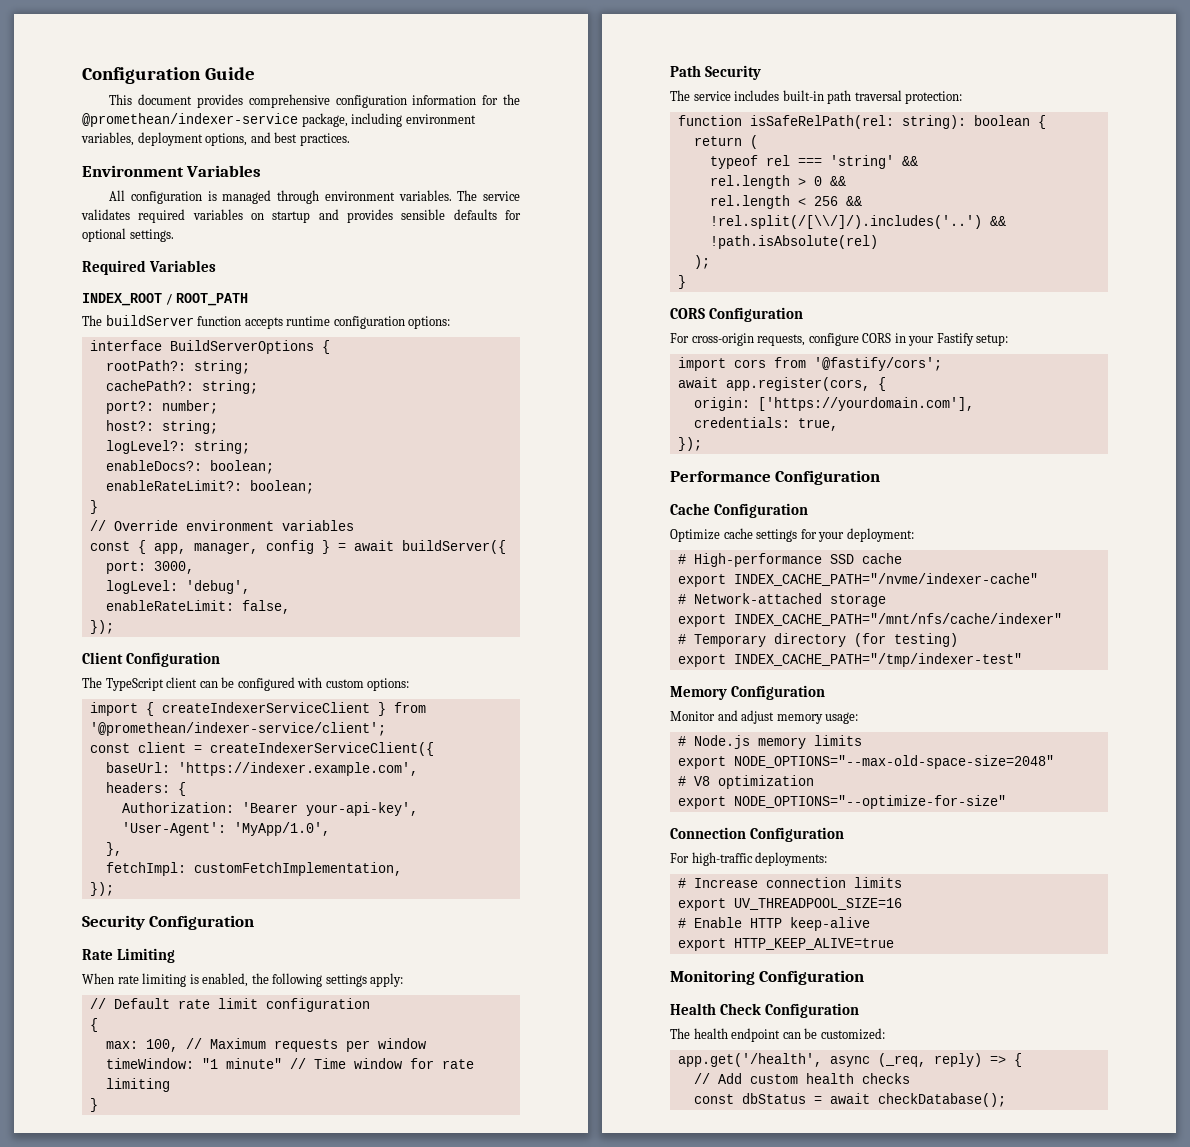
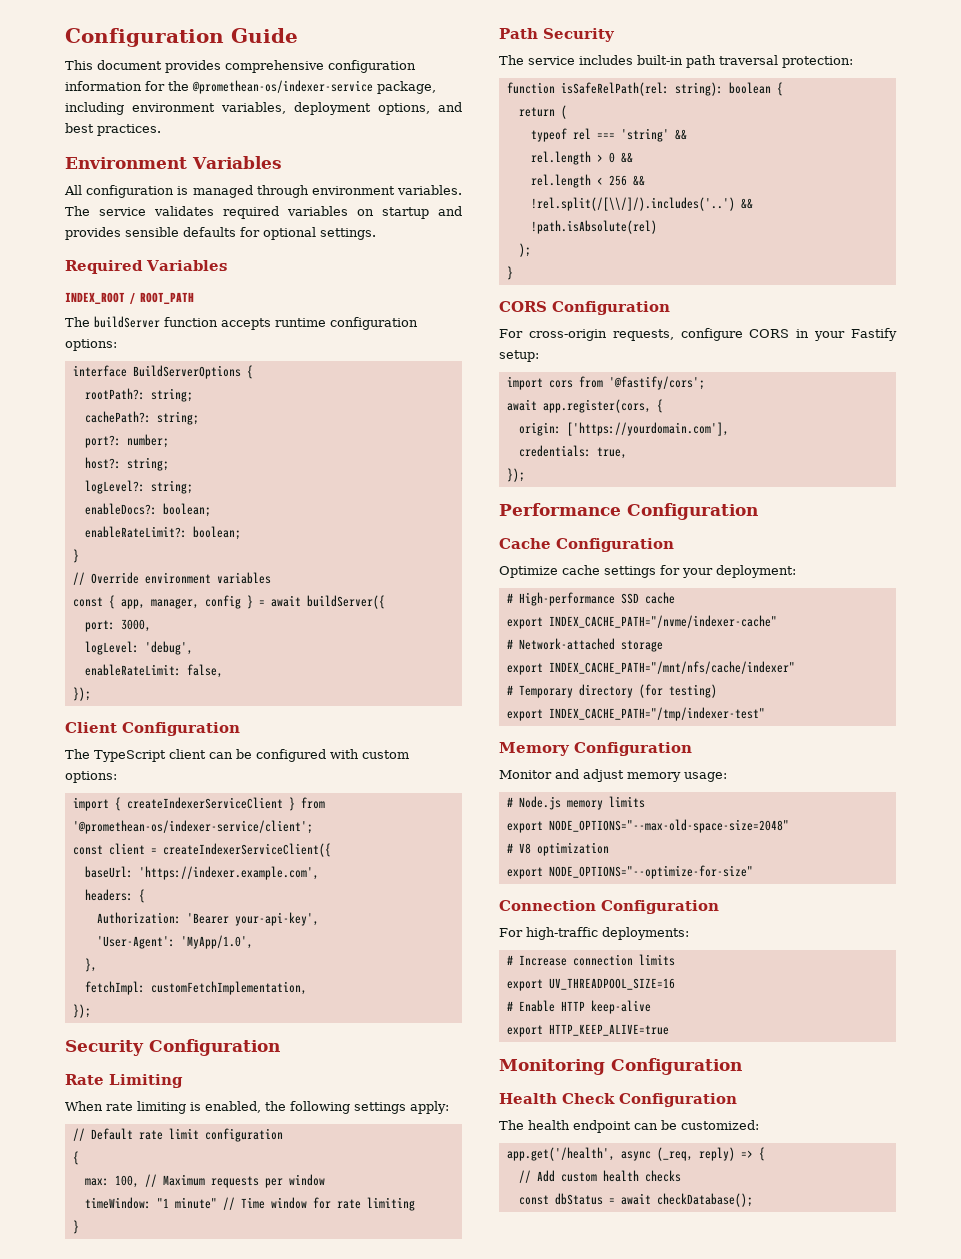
- This document provides comprehensive configuration information for the @promethean/indexer-service package, including environment variables, deployment options, and best practices.
+ This document provides comprehensive configuration information for the @promethean-os/indexer-service package, including environment variables, deployment options, and best practices.
- import { createIndexerServiceClient } from '@promethean/indexer-service/client';
+ import { createIndexerServiceClient } from '@promethean-os/indexer-service/client';

